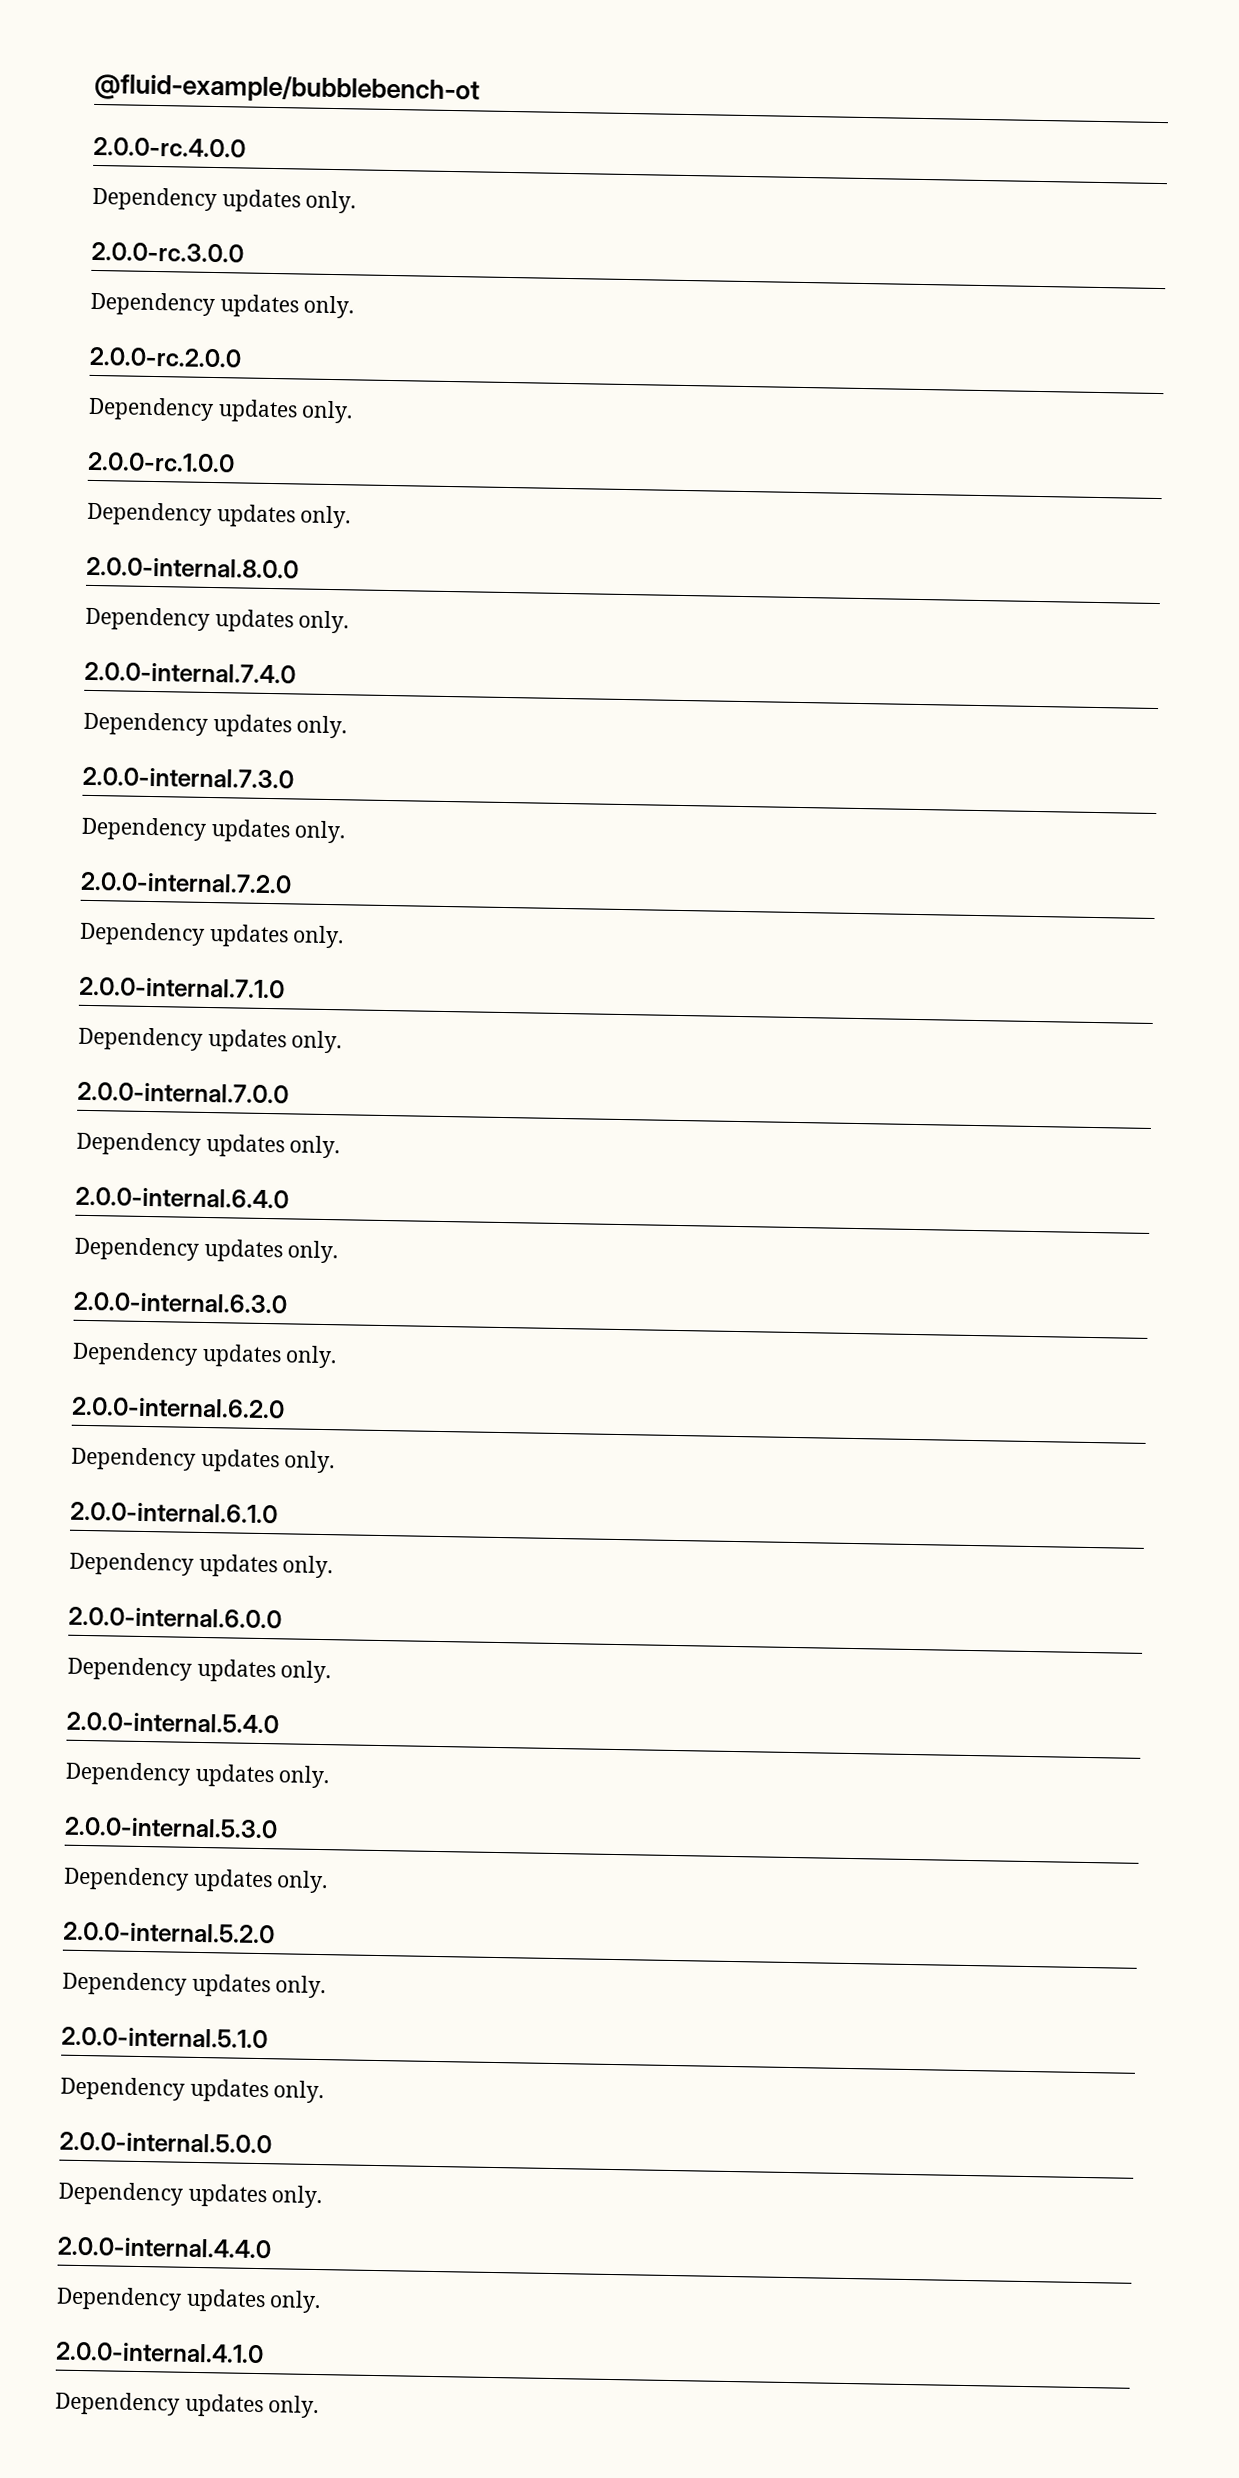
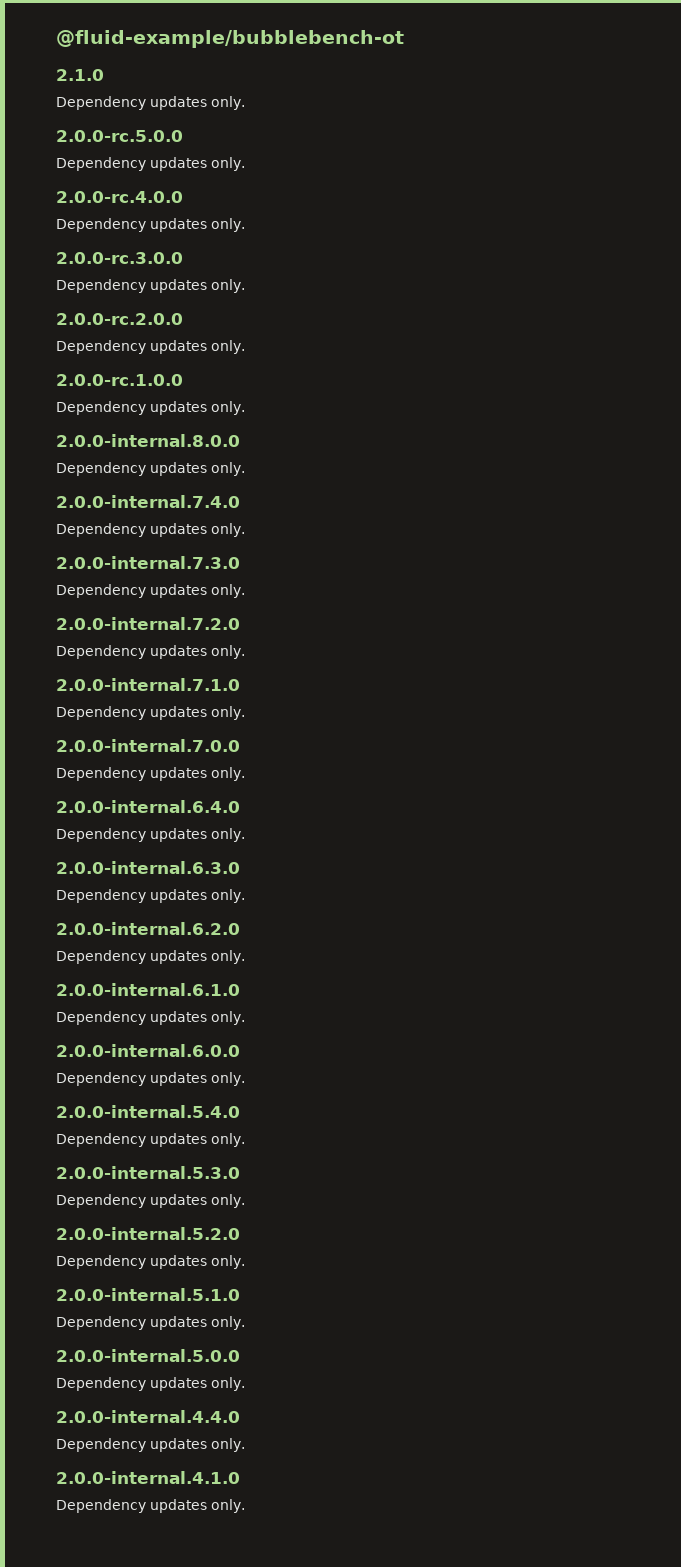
+ 2.1.0
+ Dependency updates only.
+ 2.0.0-rc.5.0.0
+ Dependency updates only.

